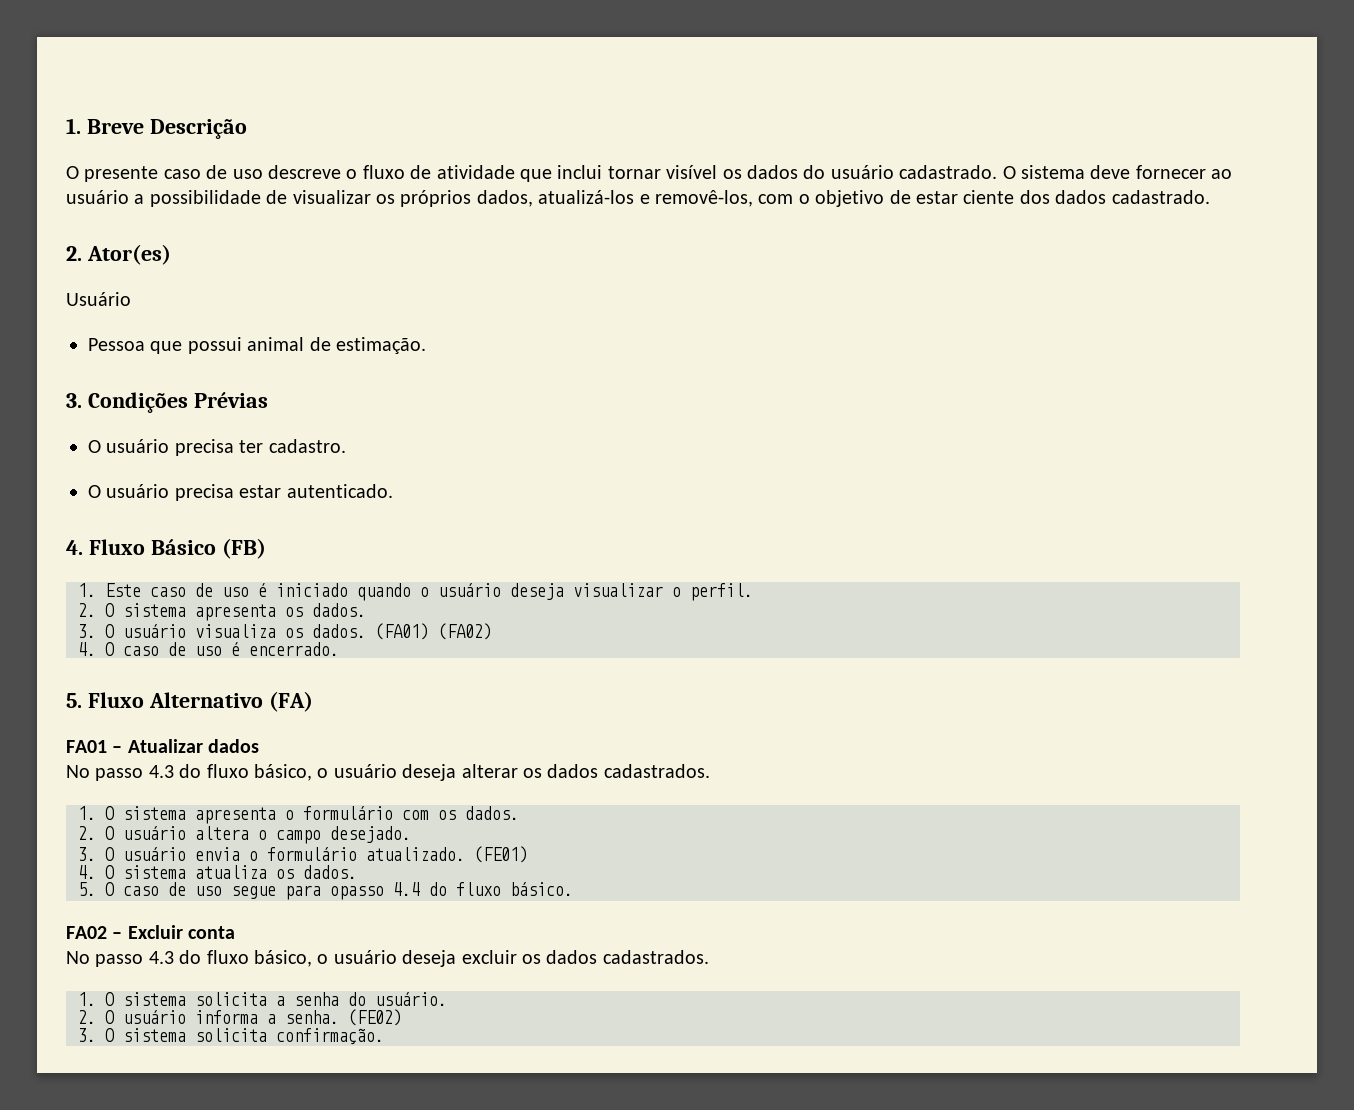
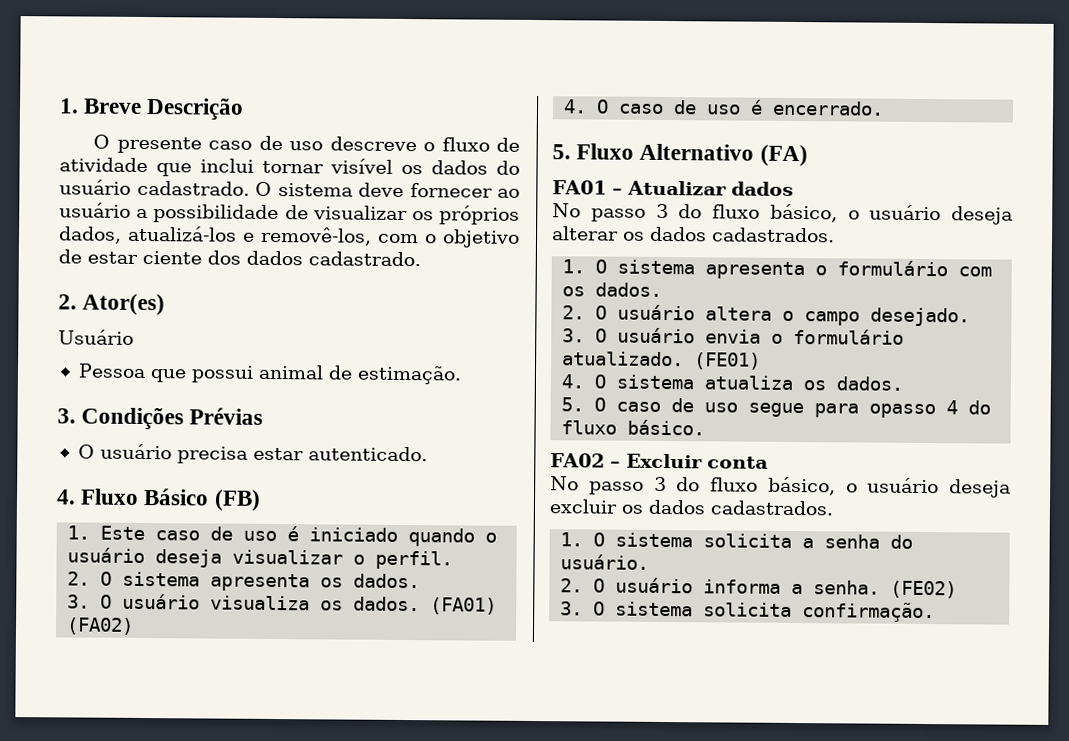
- O usuário precisa ter cadastro.
- No passo 4.3 do fluxo básico, o usuário deseja alterar os dados cadastrados.
+ No passo 3 do fluxo básico, o usuário deseja alterar os dados cadastrados.
- 5. O caso de uso segue para opasso 4.4 do fluxo básico.
+ 5. O caso de uso segue para opasso 4 do fluxo básico.
- No passo 4.3 do fluxo básico, o usuário deseja excluir os dados cadastrados.
+ No passo 3 do fluxo básico, o usuário deseja excluir os dados cadastrados.

